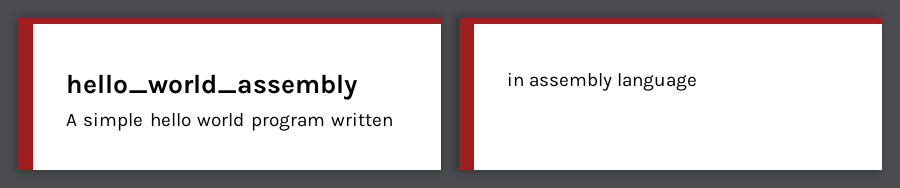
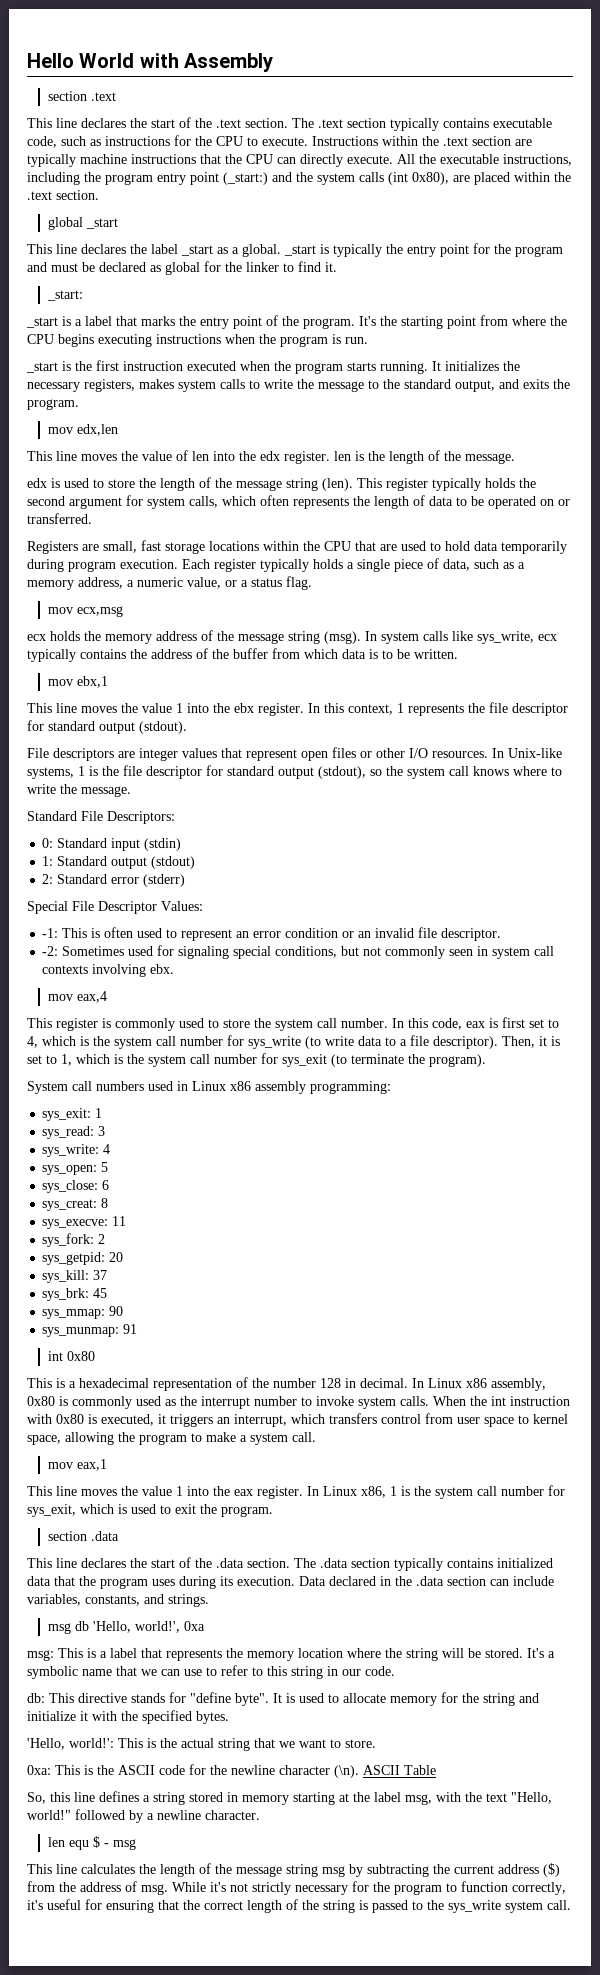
- hello_world_assembly
- A simple hello world program written in assembly language
+ Hello World with Assembly
+ section .text
+ This line declares the start of the .text section. The .text section typically contains executable code, such as instructions for the CPU to execute. Instructions within the .text section are typically machine instructions that the CPU can directly execute. All the executable instructions, including the program entry point (_start:) and the system calls (int 0x80), are placed within the .text section.
+ global _start
+ This line declares the label _start as a global. _start is typically the entry point for the program and must be declared as global for the linker to find it.
+ _start:
+ _start is a label that marks the entry point of the program. It's the starting point from where the CPU begins executing instructions when the program is run.
+ _start is the first instruction executed when the program starts running. It initializes the necessary registers, makes system calls to write the message to the standard output, and exits the program.
+ mov edx,len
+ This line moves the value of len into the edx register. len is the length of the message.
+ edx is used to store the length of the message string (len). This register typically holds the second argument for system calls, which often represents the length of data to be operated on or transferred.
+ Registers are small, fast storage locations within the CPU that are used to hold data temporarily during program execution. Each register typically holds a single piece of data, such as a memory address, a numeric value, or a status flag.
+ mov ecx,msg
+ ecx holds the memory address of the message string (msg). In system calls like sys_write, ecx typically contains the address of the buffer from which data is to be written.
+ mov ebx,1
+ This line moves the value 1 into the ebx register. In this context, 1 represents the file descriptor for standard output (stdout).
+ File descriptors are integer values that represent open files or other I/O resources. In Unix-like systems, 1 is the file descriptor for standard output (stdout), so the system call knows where to write the message.
+ Standard File Descriptors:
+ 0: Standard input (stdin)
+ 1: Standard output (stdout)
+ 2: Standard error (stderr)
+ Special File Descriptor Values:
+ -1: This is often used to represent an error condition or an invalid file descriptor.
+ -2: Sometimes used for signaling special conditions, but not commonly seen in system call contexts involving ebx.
+ mov eax,4
+ This register is commonly used to store the system call number. In this code, eax is first set to 4, which is the system call number for sys_write (to write data to a file descriptor). Then, it is set to 1, which is the system call number for sys_exit (to terminate the program).
+ System call numbers used in Linux x86 assembly programming:
+ sys_exit: 1
+ sys_read: 3
+ sys_write: 4
+ sys_open: 5
+ sys_close: 6
+ sys_creat: 8
+ sys_execve: 11
+ sys_fork: 2
+ sys_getpid: 20
+ sys_kill: 37
+ sys_brk: 45
+ sys_mmap: 90
+ sys_munmap: 91
+ int 0x80
+ This is a hexadecimal representation of the number 128 in decimal. In Linux x86 assembly, 0x80 is commonly used as the interrupt number to invoke system calls. When the int instruction with 0x80 is executed, it triggers an interrupt, which transfers control from user space to kernel space, allowing the program to make a system call.
+ mov eax,1
+ This line moves the value 1 into the eax register. In Linux x86, 1 is the system call number for sys_exit, which is used to exit the program.
+ section .data
+ This line declares the start of the .data section. The .data section typically contains initialized data that the program uses during its execution. Data declared in the .data section can include variables, constants, and strings.
+ msg db 'Hello, world!', 0xa
+ msg: This is a label that represents the memory location where the string will be stored. It's a symbolic name that we can use to refer to this string in our code.
+ db: This directive stands for "define byte". It is used to allocate memory for the string and initialize it with the specified bytes.
+ 'Hello, world!': This is the actual string that we want to store.
+ 0xa: This is the ASCII code for the newline character (\n). ASCII Table
+ So, this line defines a string stored in memory starting at the label msg, with the text "Hello, world!" followed by a newline character.
+ len equ $ - msg
+ This line calculates the length of the message string msg by subtracting the current address ($) from the address of msg. While it's not strictly necessary for the program to function correctly, it's useful for ensuring that the correct length of the string is passed to the sys_write system call.

